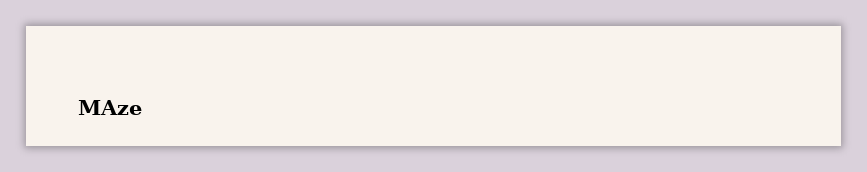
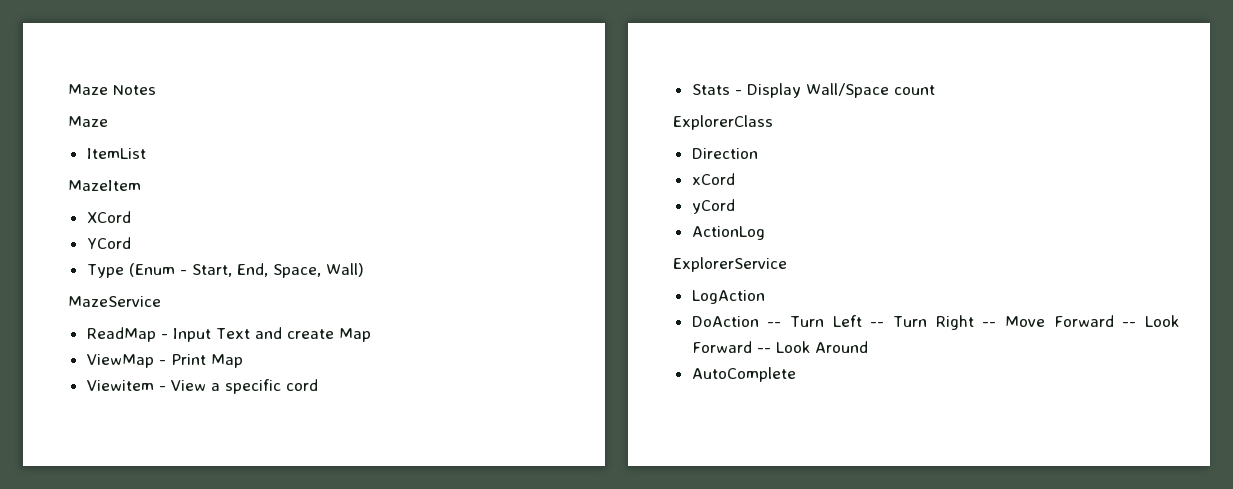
- MAze
+ Maze Notes
+ Maze
+ ItemList
+ MazeItem
+ XCord
+ YCord
+ Type (Enum - Start, End, Space, Wall)
+ MazeService
+ ReadMap - Input Text and create Map
+ ViewMap - Print Map
+ Viewitem - View a specific cord
+ Stats - Display Wall/Space count
+ ExplorerClass
+ Direction
+ xCord
+ yCord
+ ActionLog
+ ExplorerService
+ LogAction
+ DoAction -- Turn Left -- Turn Right -- Move Forward -- Look Forward -- Look Around
+ AutoComplete

